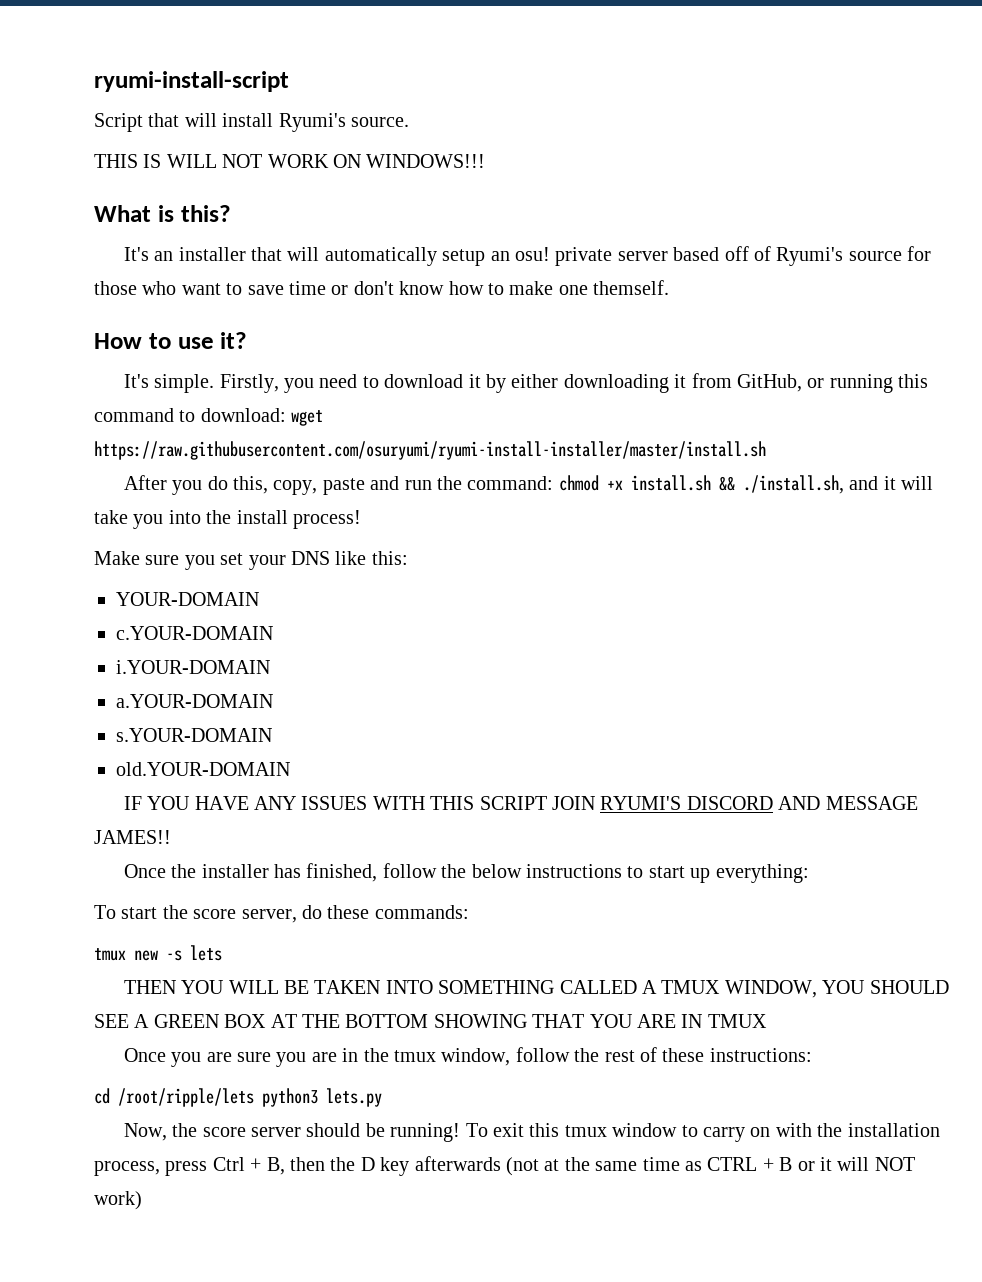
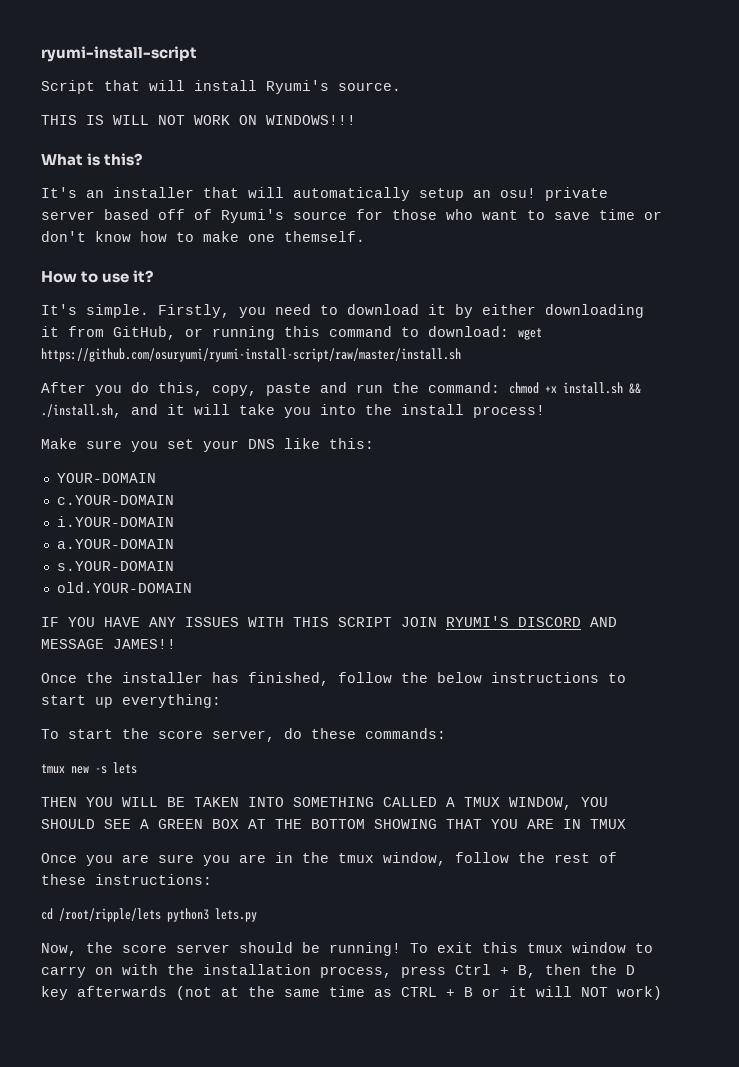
- Firstly, you need to download it by either downloading it from GitHub, or running this command to download: wget https://raw.githubusercontent.com/osuryumi/ryumi-install-installer/master/install.sh
+ Firstly, you need to download it by either downloading it from GitHub, or running this command to download: wget https://github.com/osuryumi/ryumi-install-script/raw/master/install.sh

